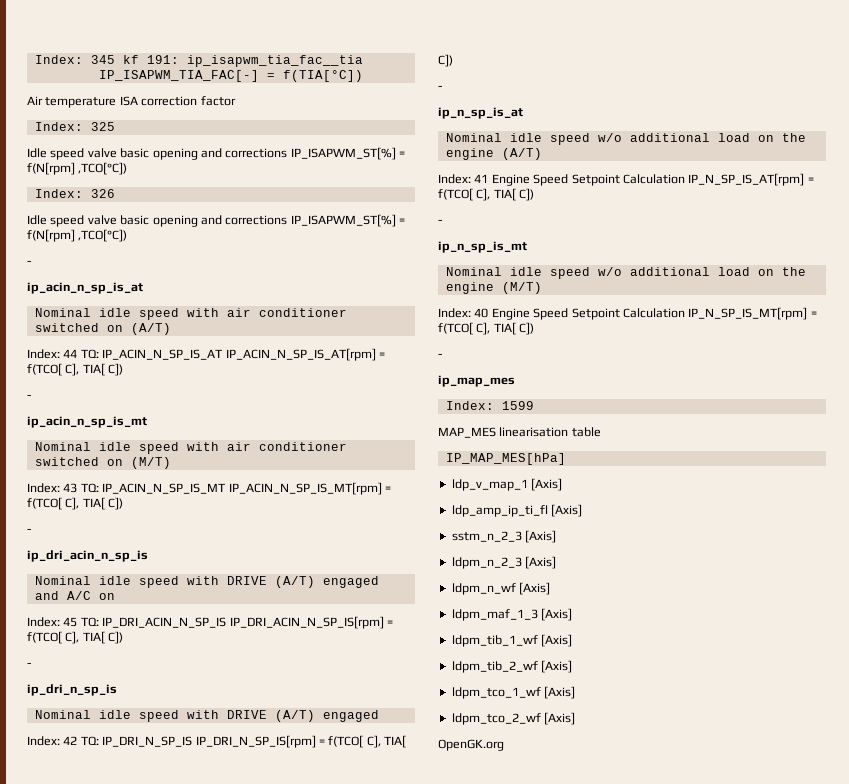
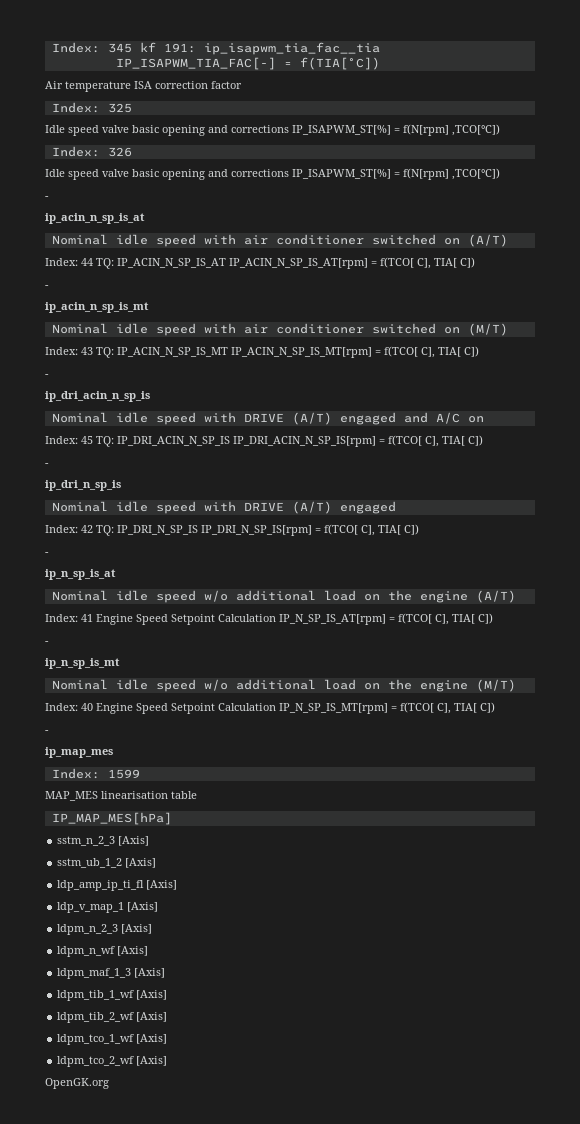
- ldp_v_map_1 [Axis]
+ sstm_n_2_3 [Axis]
+ sstm_ub_1_2 [Axis]
- sstm_n_2_3 [Axis]
+ ldp_v_map_1 [Axis]

